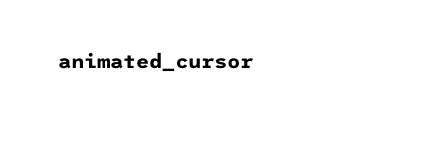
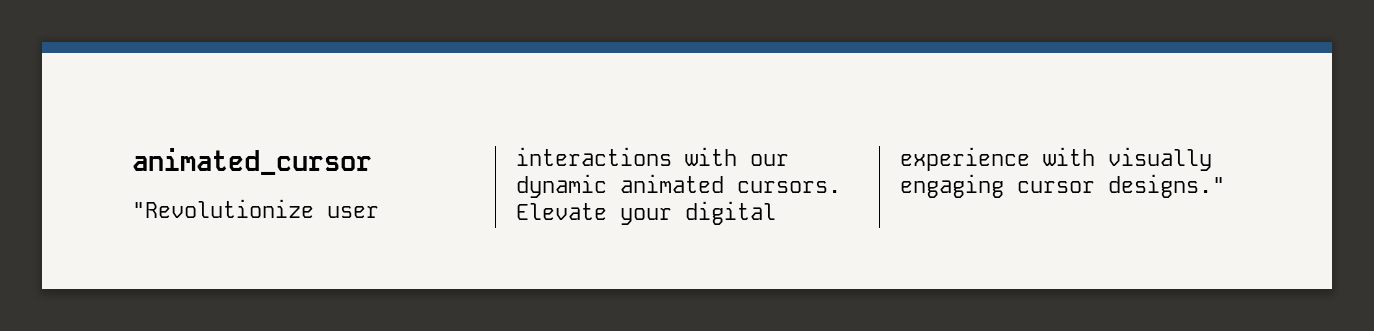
+ "Revolutionize user interactions with our dynamic animated cursors. Elevate your digital experience with visually engaging cursor designs."

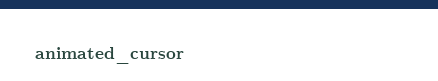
- "Revolutionize user interactions with our dynamic animated cursors. Elevate your digital experience with visually engaging cursor designs."

